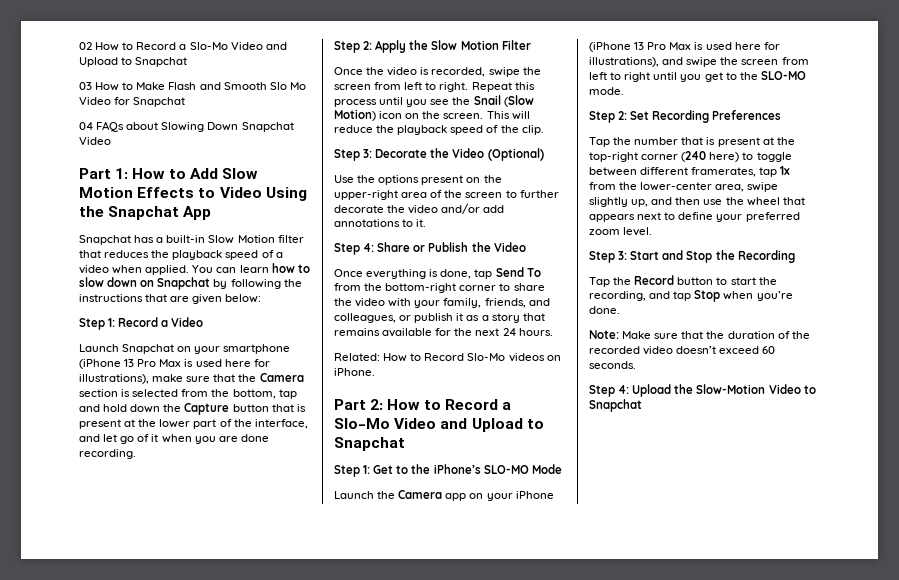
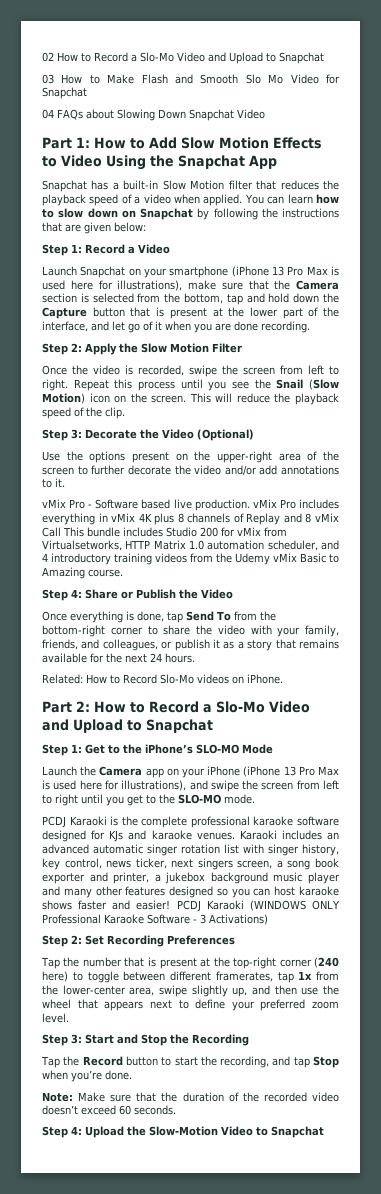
+ vMix Pro - Software based live production. vMix Pro includes everything in vMix 4K plus 8 channels of Replay and 8 vMix Call This bundle includes Studio 200 for vMix from Virtualsetworks, HTTP Matrix 1.0 automation scheduler, and 4 introductory training videos from the Udemy vMix Basic to Amazing course.
+ PCDJ Karaoki is the complete professional karaoke software designed for KJs and karaoke venues. Karaoki includes an advanced automatic singer rotation list with singer history, key control, news ticker, next singers screen, a song book exporter and printer, a jukebox background music player and many other features designed so you can host karaoke shows faster and easier! PCDJ Karaoki (WINDOWS ONLY Professional Karaoke Software - 3 Activations)

